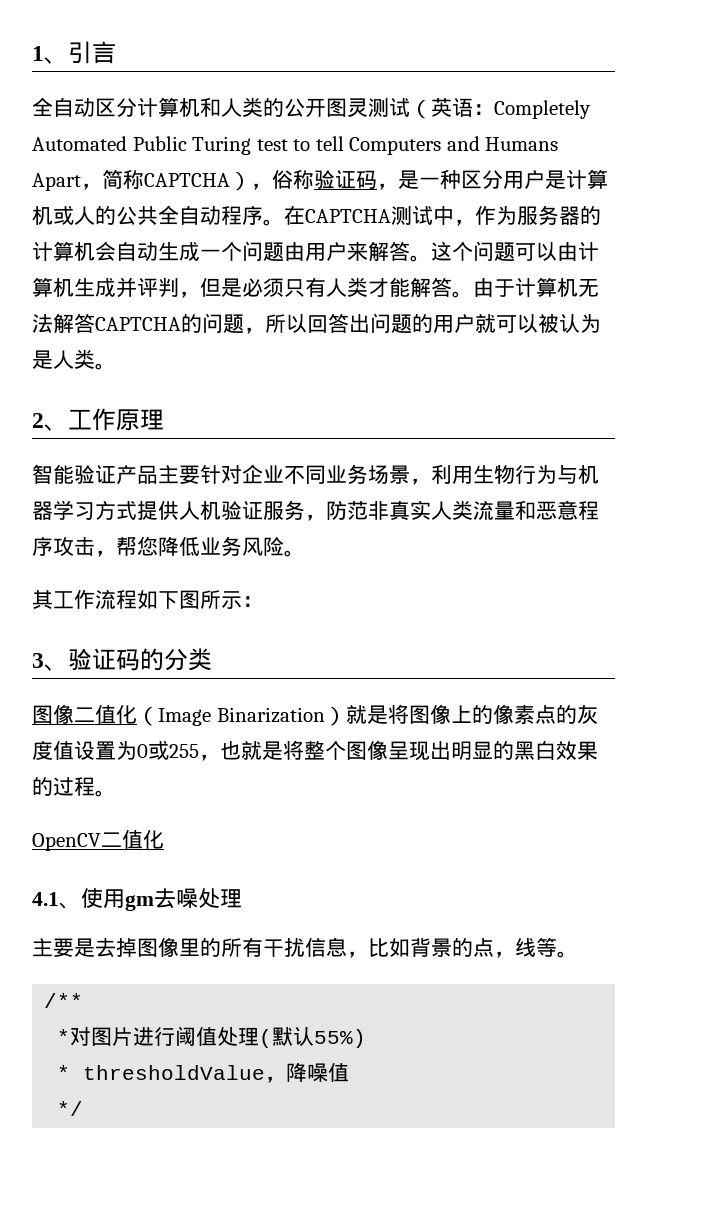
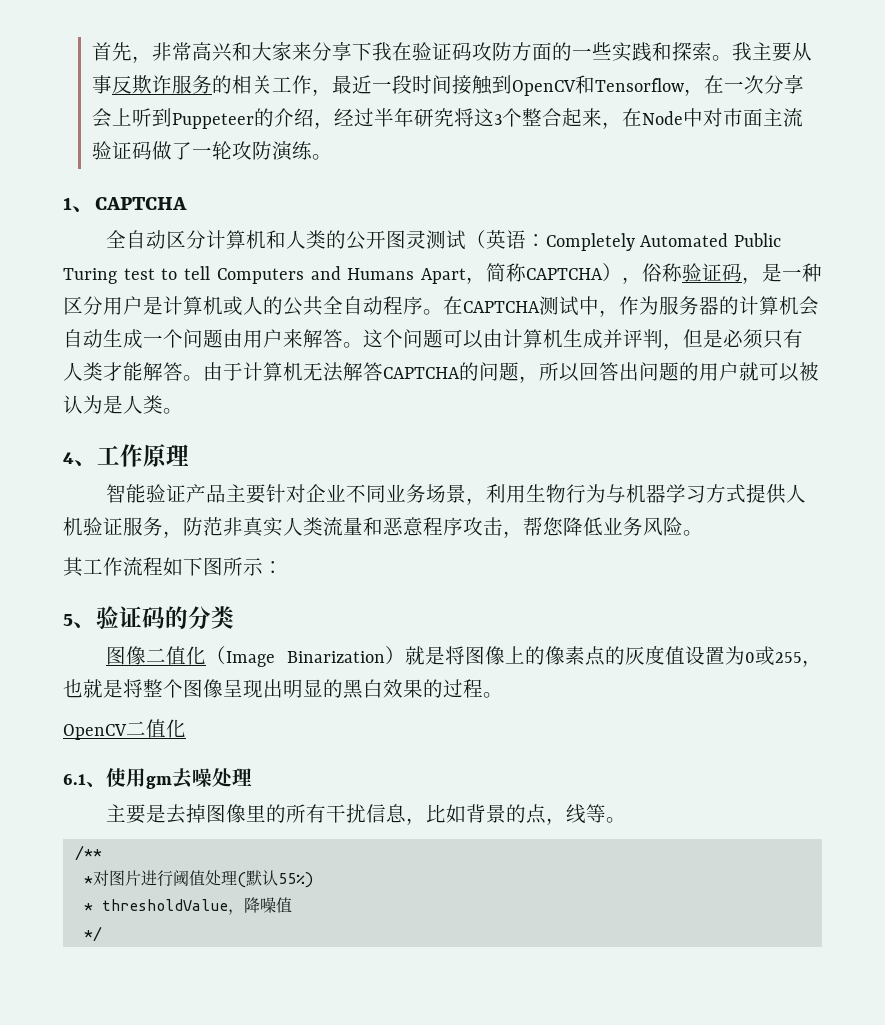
- 1、引言
+ 首先，非常高兴和大家来分享下我在验证码攻防方面的一些实践和探索。我主要从事反欺诈服务的相关工作，最近一段时间接触到OpenCV和Tensorflow，在一次分享会上听到Puppeteer的介绍，经过半年研究将这3个整合起来，在Node中对市面主流验证码做了一轮攻防演练。
+ 1、CAPTCHA
- 2、工作原理
+ 4、工作原理
- 3、验证码的分类
+ 5、验证码的分类
- 4.1、使用gm去噪处理
+ 6.1、使用gm去噪处理

